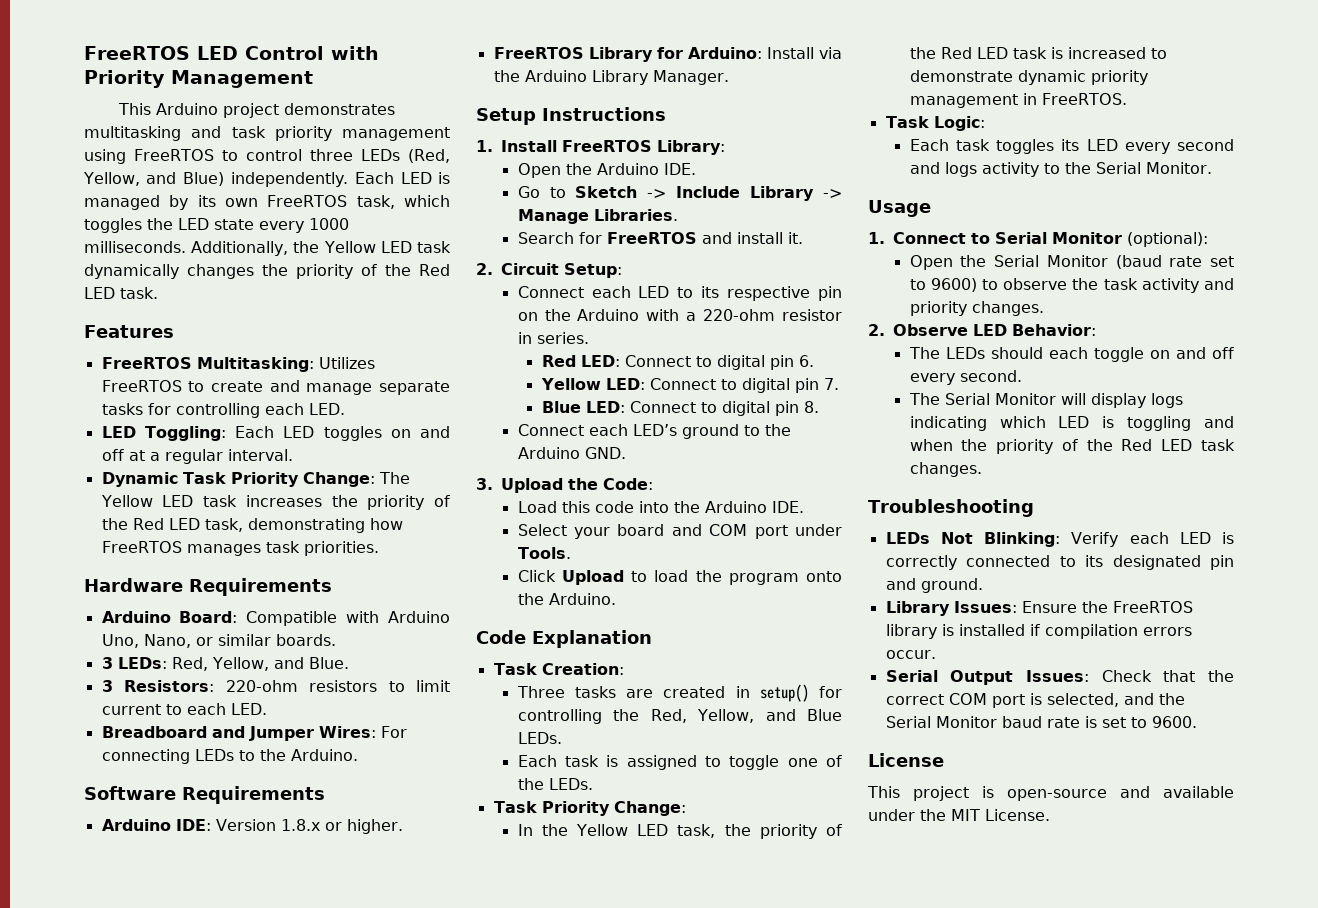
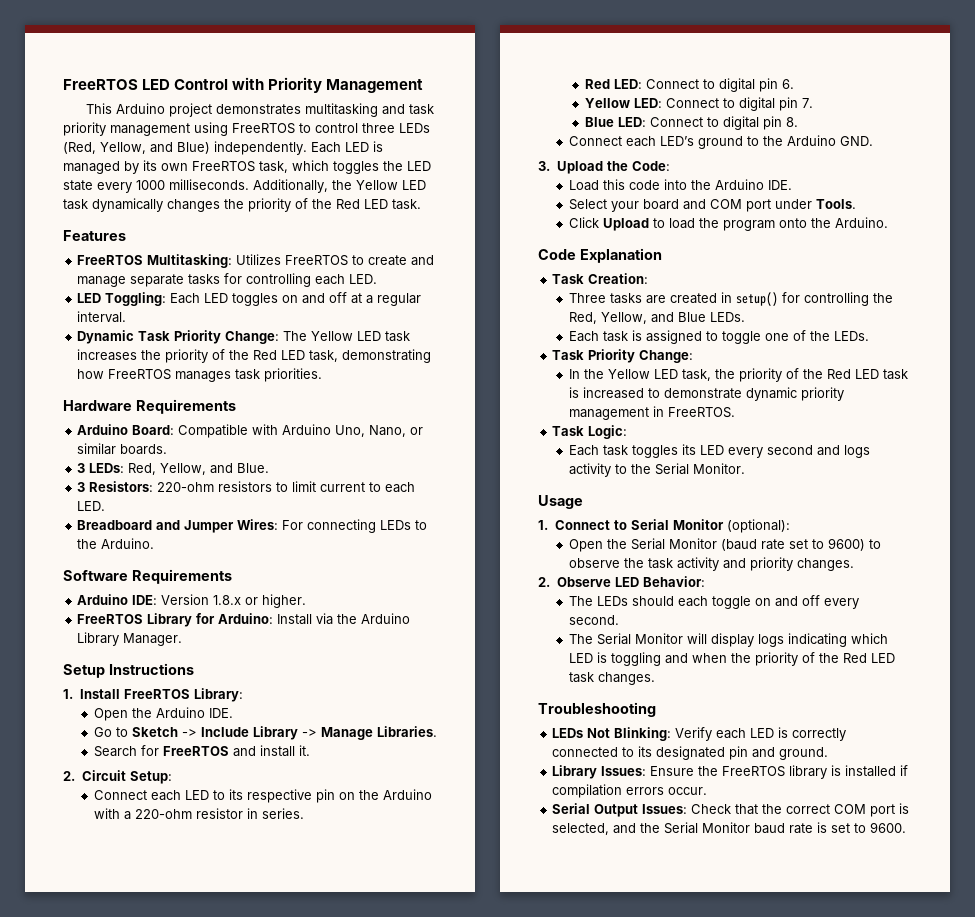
- License
- This project is open-source and available under the MIT License.

